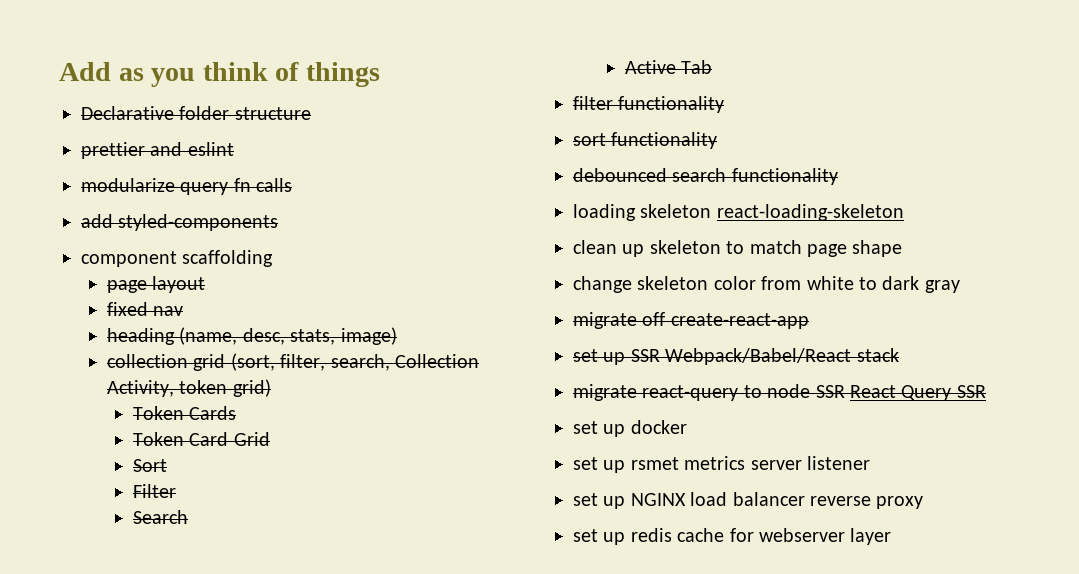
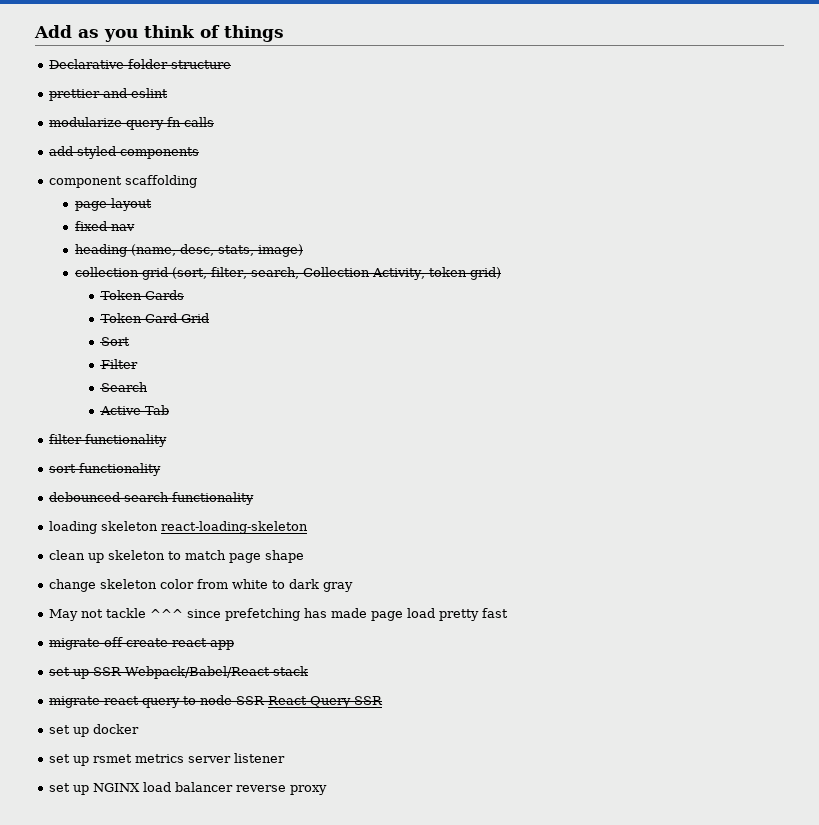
+ May not tackle ^^^ since prefetching has made page load pretty fast
- set up redis cache for webserver layer

